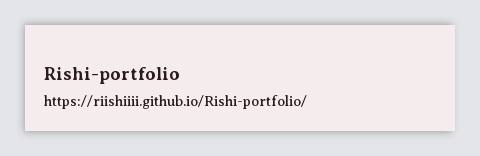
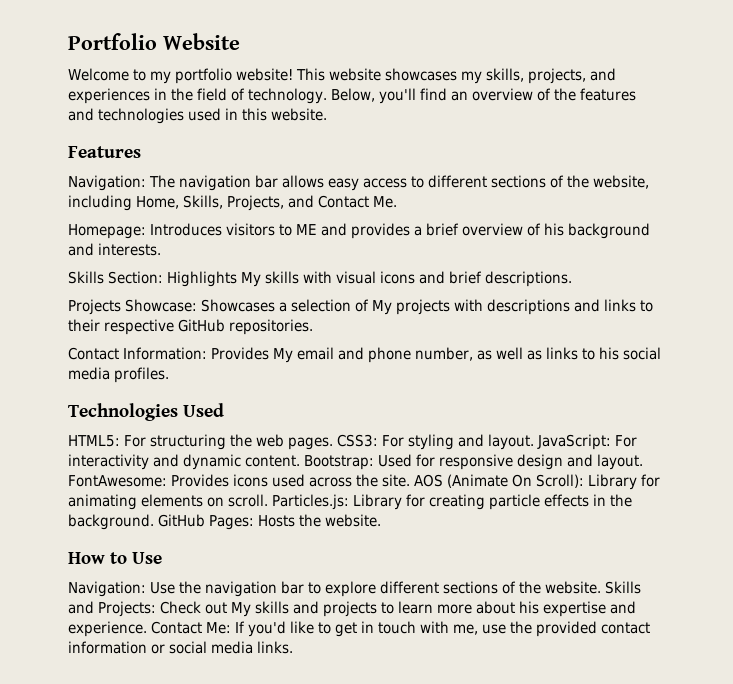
- Rishi-portfolio
- https://riishiiii.github.io/Rishi-portfolio/
+ Portfolio Website
+ Welcome to my portfolio website! This website showcases my skills, projects, and experiences in the field of technology. Below, you'll find an overview of the features and technologies used in this website.
+ Features
+ Navigation: The navigation bar allows easy access to different sections of the website, including Home, Skills, Projects, and Contact Me.
+ Homepage: Introduces visitors to ME and provides a brief overview of his background and interests.
+ Skills Section: Highlights My skills with visual icons and brief descriptions.
+ Projects Showcase: Showcases a selection of My projects with descriptions and links to their respective GitHub repositories.
+ Contact Information: Provides My email and phone number, as well as links to his social media profiles.
+ Technologies Used
+ HTML5: For structuring the web pages. CSS3: For styling and layout. JavaScript: For interactivity and dynamic content. Bootstrap: Used for responsive design and layout. FontAwesome: Provides icons used across the site. AOS (Animate On Scroll): Library for animating elements on scroll. Particles.js: Library for creating particle effects in the background. GitHub Pages: Hosts the website.
+ How to Use
+ Navigation: Use the navigation bar to explore different sections of the website. Skills and Projects: Check out My skills and projects to learn more about his expertise and experience. Contact Me: If you'd like to get in touch with me, use the provided contact information or social media links.

